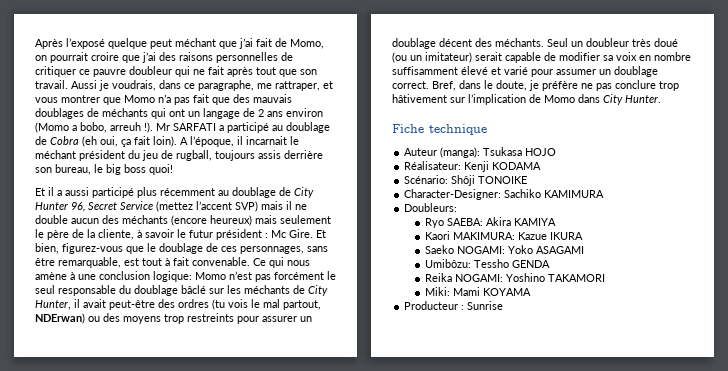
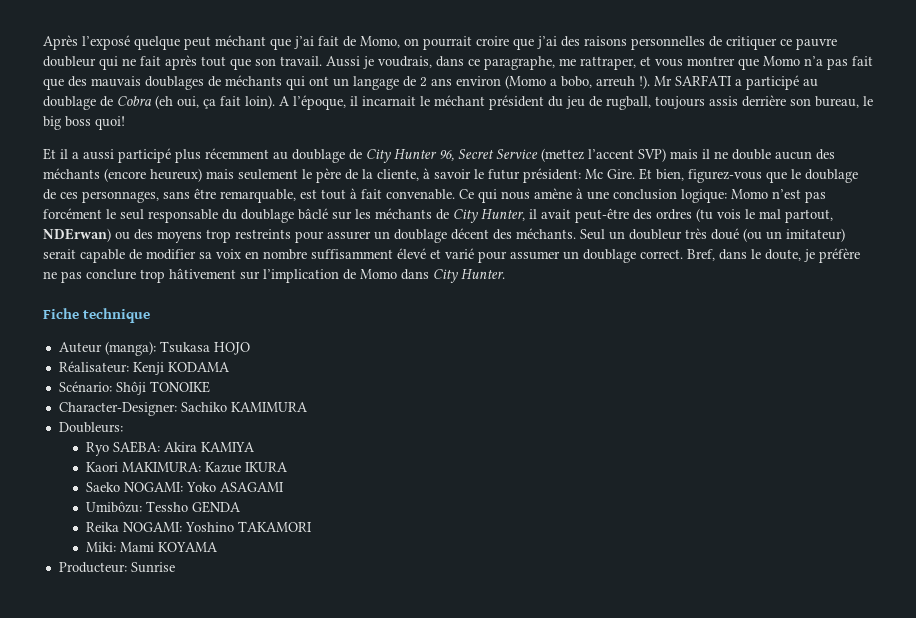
- Et il a aussi participé plus récemment au doublage de City Hunter 96, Secret Service (mettez l’accent SVP) mais il ne double aucun des méchants (encore heureux) mais seulement le père de la cliente, à savoir le futur président : Mc Gire.
+ Et il a aussi participé plus récemment au doublage de City Hunter 96, Secret Service (mettez l’accent SVP) mais il ne double aucun des méchants (encore heureux) mais seulement le père de la cliente, à savoir le futur président: Mc Gire.
- Producteur : Sunrise
+ Producteur: Sunrise

